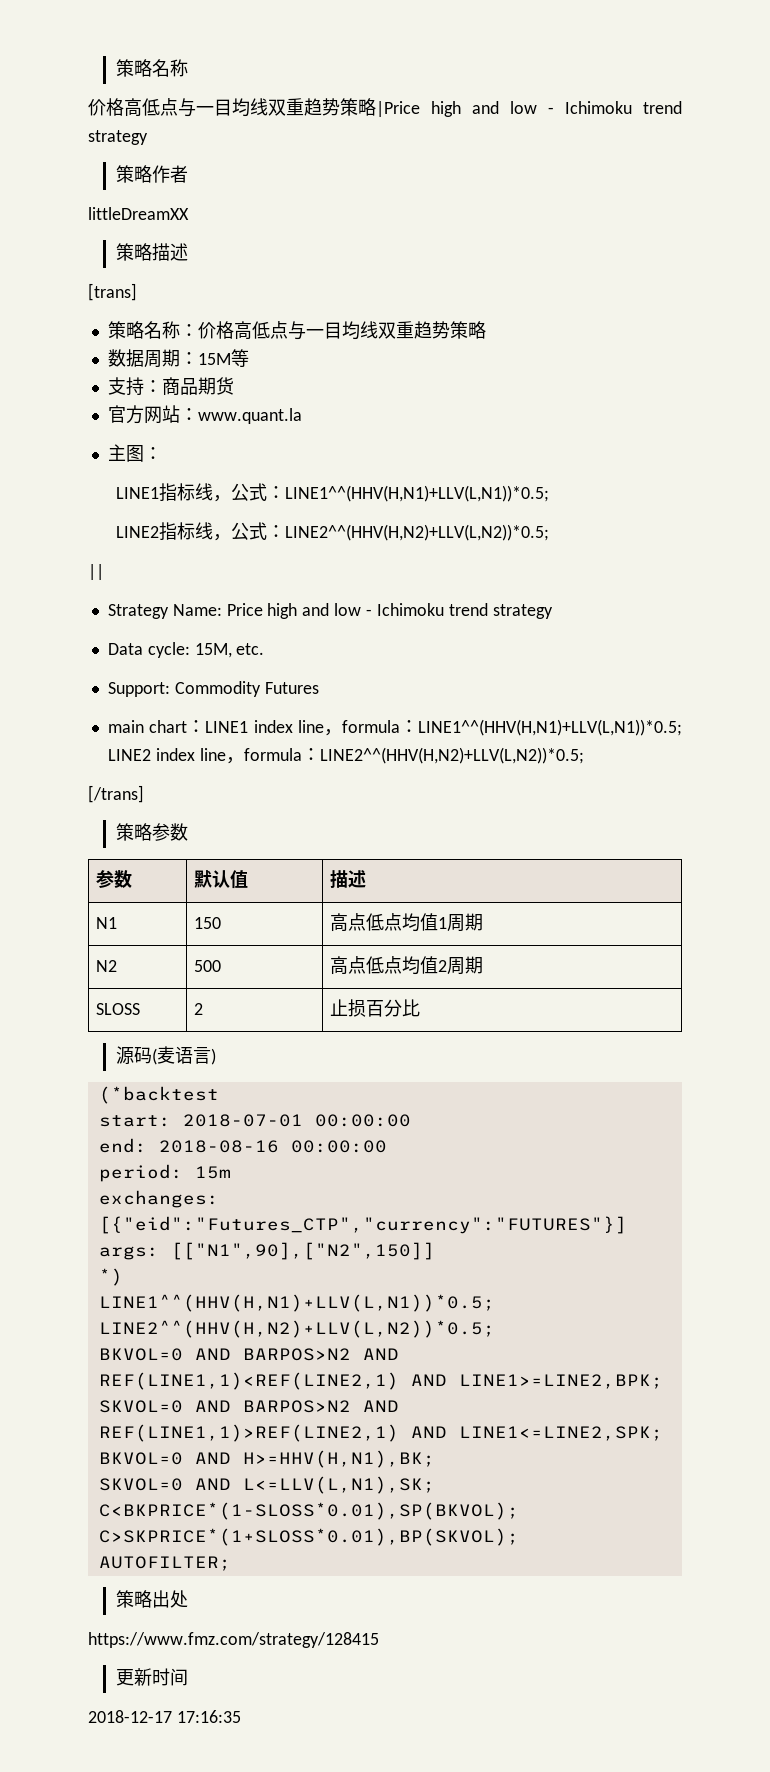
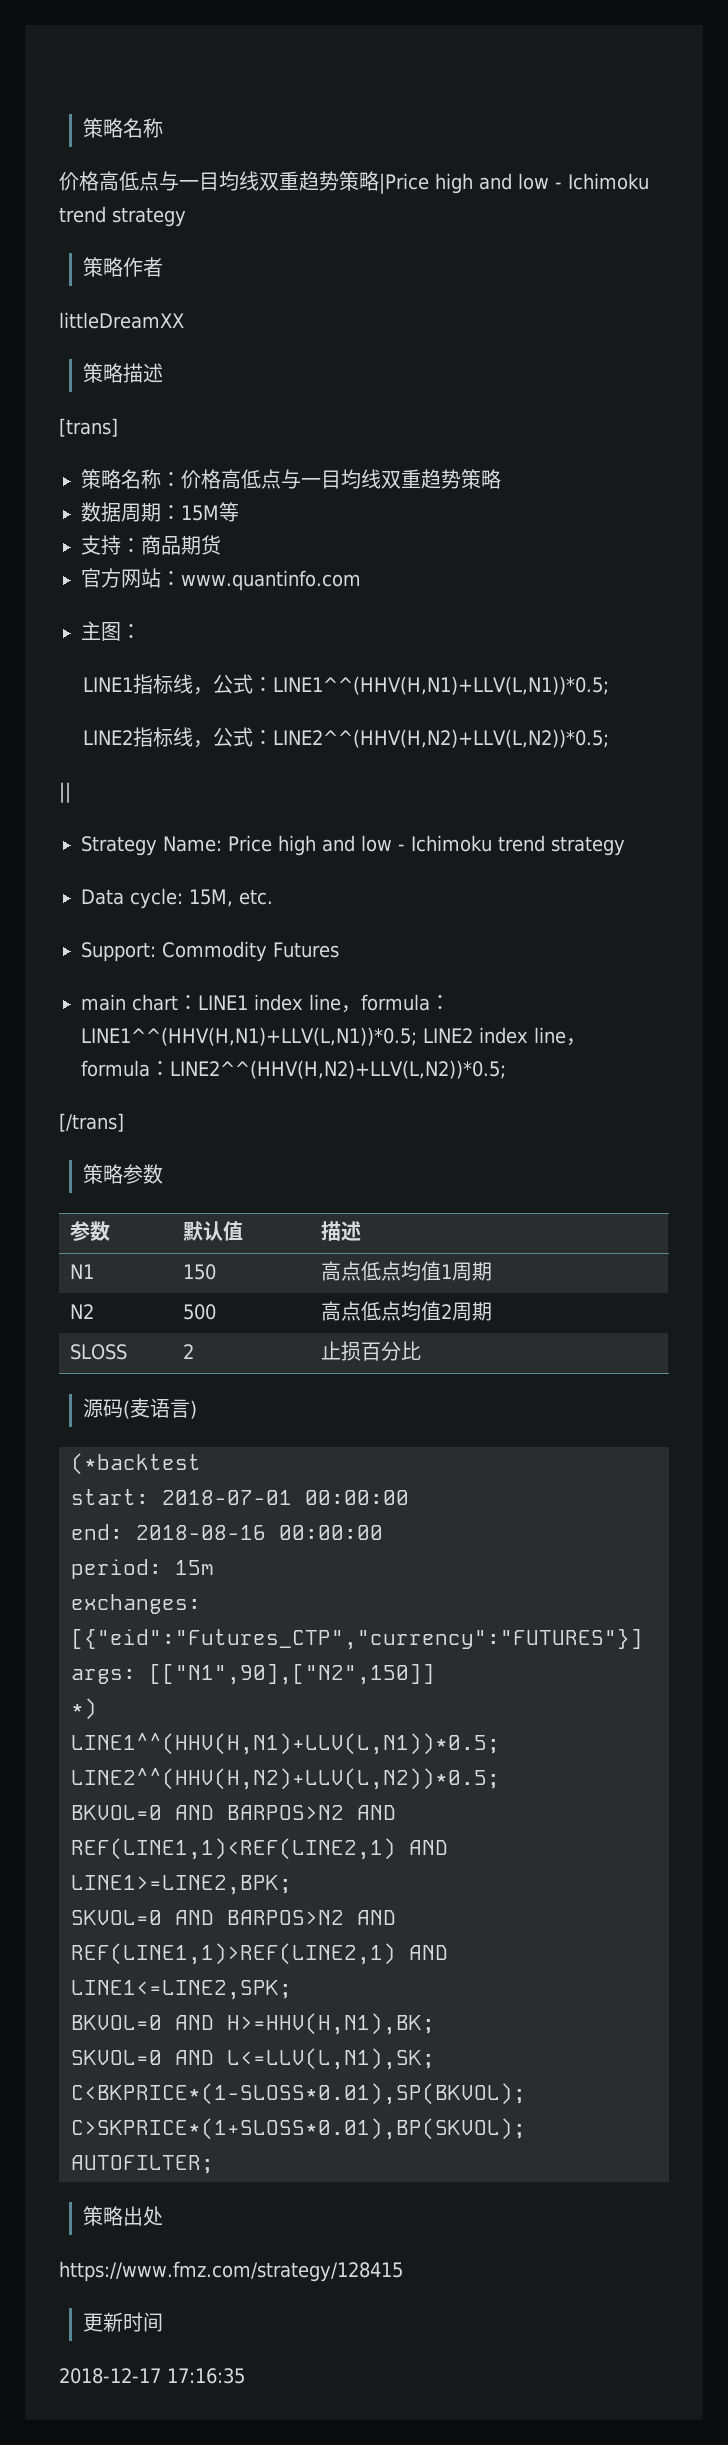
- 官方网站：www.quant.la
+ 官方网站：www.quantinfo.com

